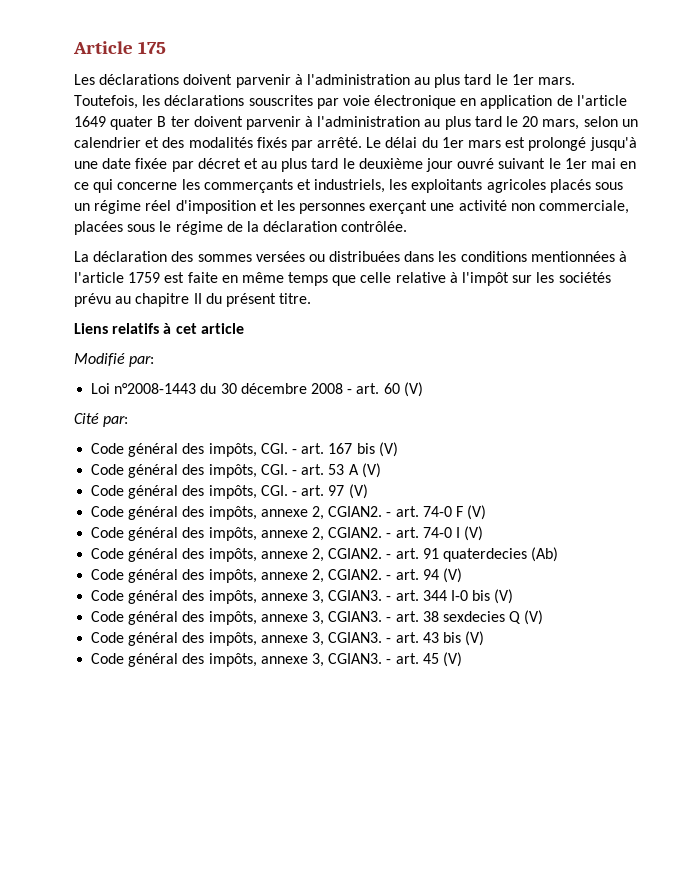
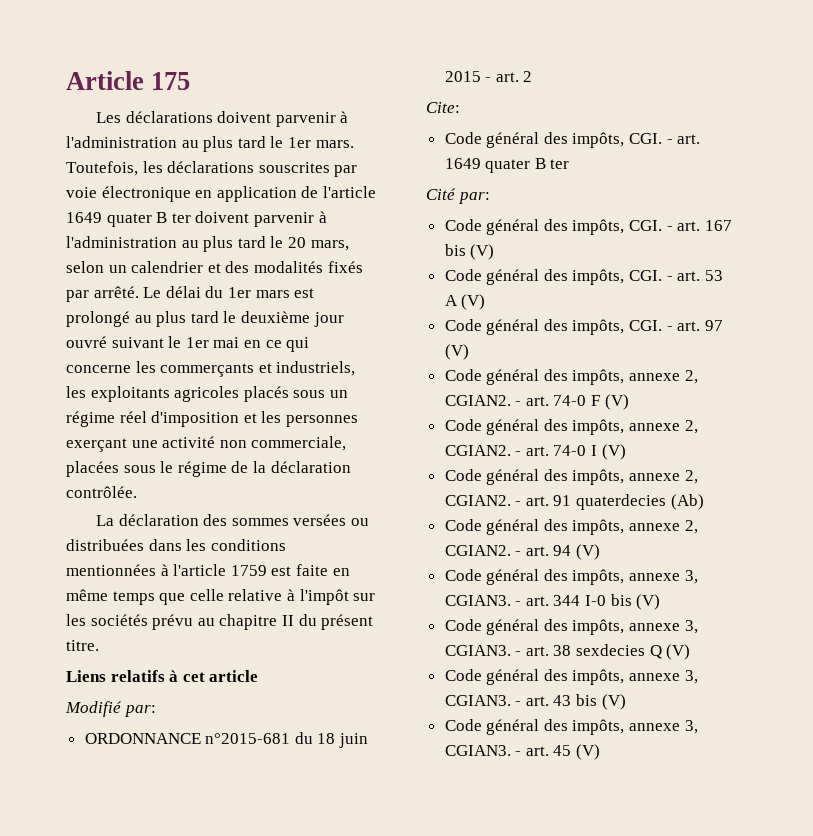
- Le délai du 1er mars est prolongé jusqu'à une date fixée par décret et au plus tard le deuxième jour ouvré suivant le 1er mai en ce qui concerne les commerçants et industriels, les exploitants agricoles placés sous un régime réel d'imposition et les personnes exerçant une activité non commerciale, placées sous le régime de la déclaration contrôlée.
+ Le délai du 1er mars est prolongé au plus tard le deuxième jour ouvré suivant le 1er mai en ce qui concerne les commerçants et industriels, les exploitants agricoles placés sous un régime réel d'imposition et les personnes exerçant une activité non commerciale, placées sous le régime de la déclaration contrôlée.
- Loi n°2008-1443 du 30 décembre 2008 - art. 60 (V)
+ ORDONNANCE n°2015-681 du 18 juin 2015 - art. 2
+ Cite:
+ Code général des impôts, CGI. - art. 1649 quater B ter

